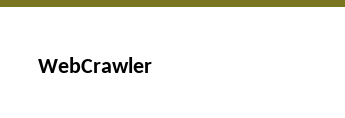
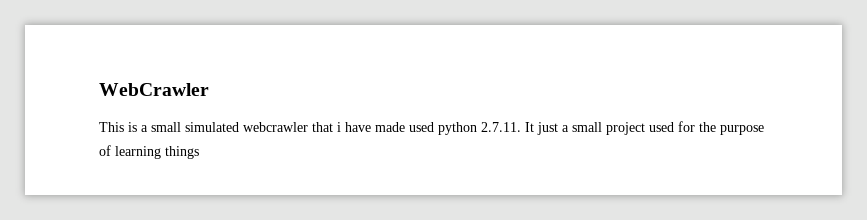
+ This is a small simulated webcrawler that i have made used python 2.7.11. It just a small project used for the purpose of learning things

